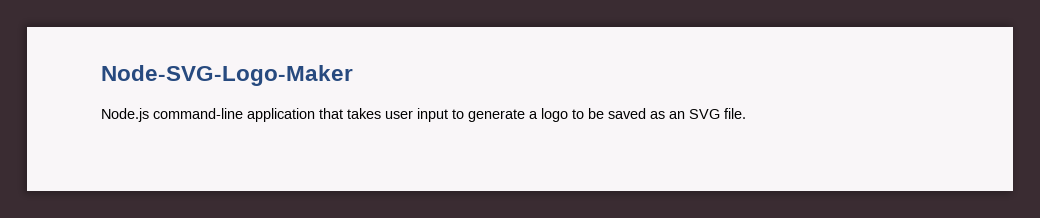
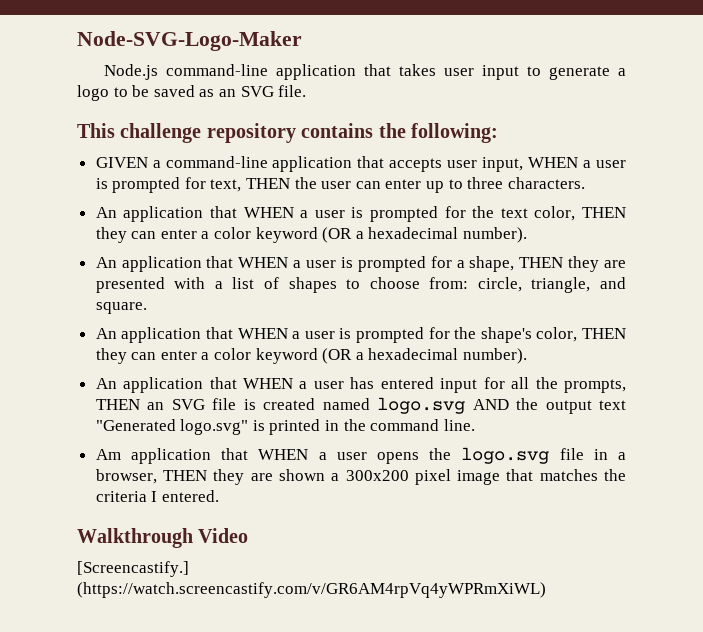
+ This challenge repository contains the following:
+ GIVEN a command-line application that accepts user input, WHEN a user is prompted for text, THEN the user can enter up to three characters.
+ An application that WHEN a user is prompted for the text color, THEN they can enter a color keyword (OR a hexadecimal number).
+ An application that WHEN a user is prompted for a shape, THEN they are presented with a list of shapes to choose from: circle, triangle, and square.
+ An application that WHEN a user is prompted for the shape's color, THEN they can enter a color keyword (OR a hexadecimal number).
+ An application that WHEN a user has entered input for all the prompts, THEN an SVG file is created named logo.svg AND the output text "Generated logo.svg" is printed in the command line.
+ Am application that WHEN a user opens the logo.svg file in a browser, THEN they are shown a 300x200 pixel image that matches the criteria I entered.
+ Walkthrough Video
+ [Screencastify.] (https://watch.screencastify.com/v/GR6AM4rpVq4yWPRmXiWL)

